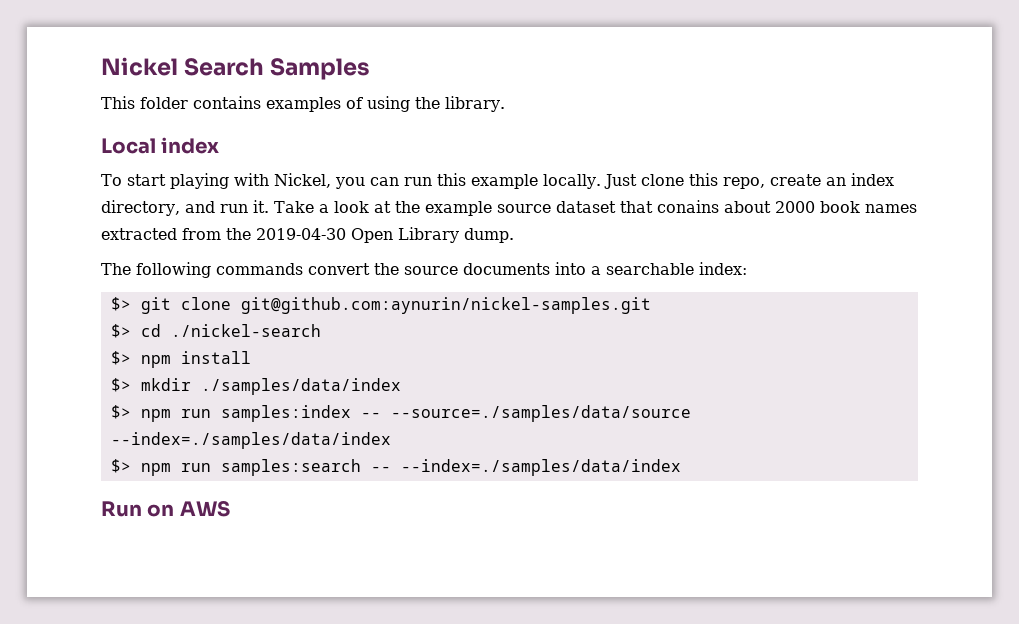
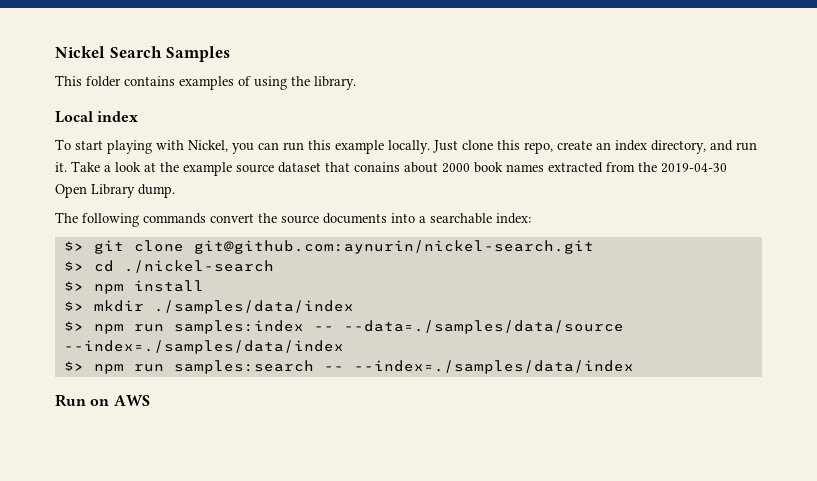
- $> git clone git@github.com:aynurin/nickel-samples.git
+ $> git clone git@github.com:aynurin/nickel-search.git
- $> npm run samples:index -- --source=./samples/data/source --index=./samples/data/index
+ $> npm run samples:index -- --data=./samples/data/source --index=./samples/data/index

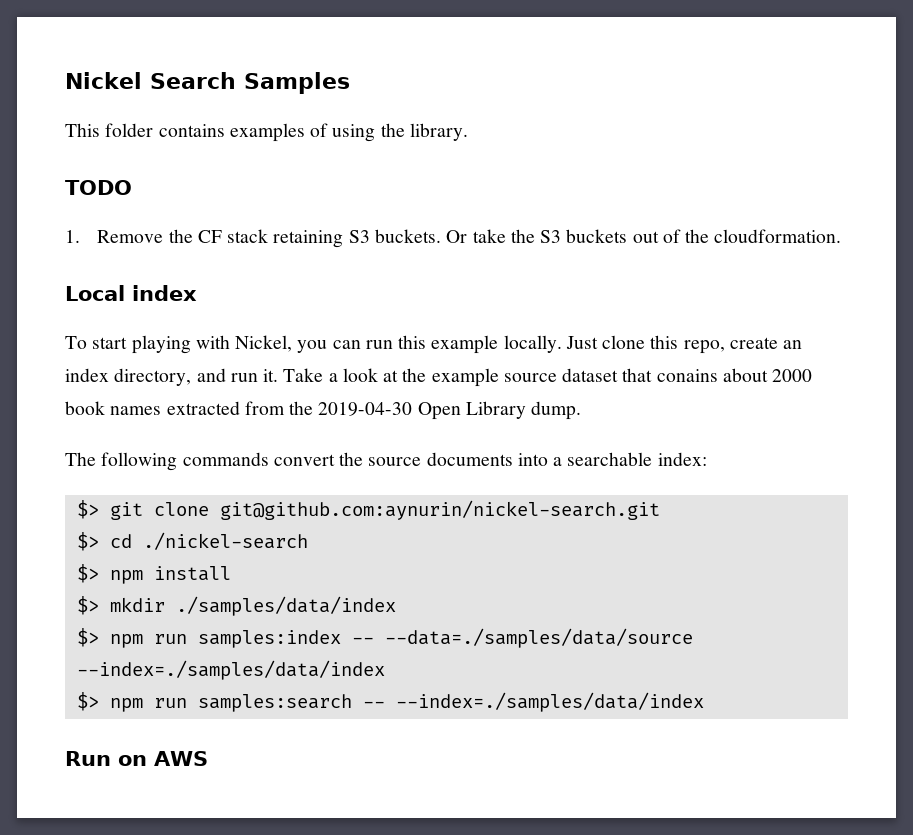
+ TODO
+ 1. Remove the CF stack retaining S3 buckets. Or take the S3 buckets out of the cloudformation.

